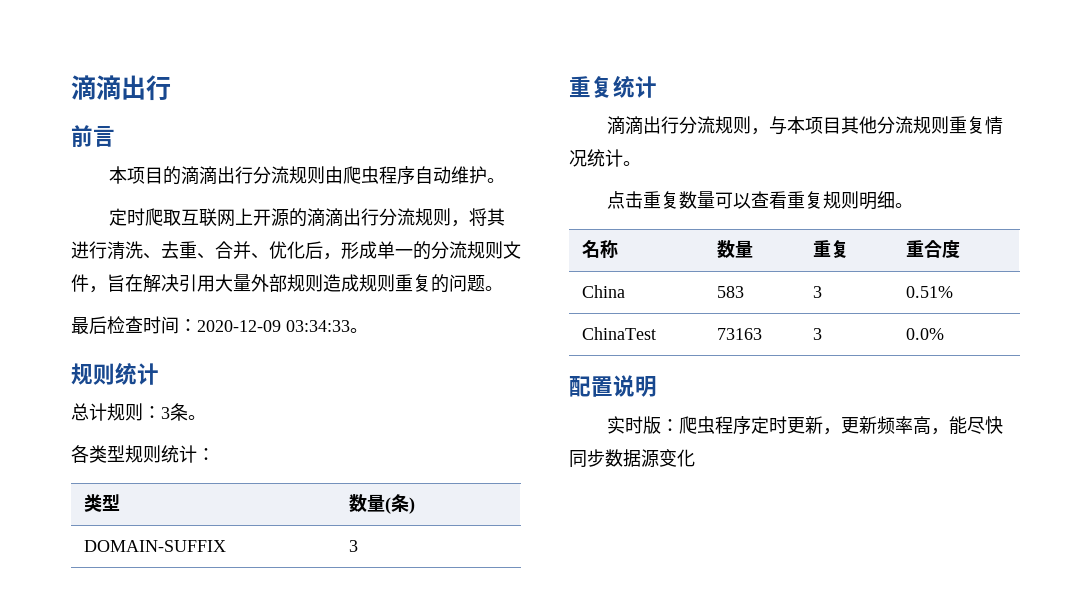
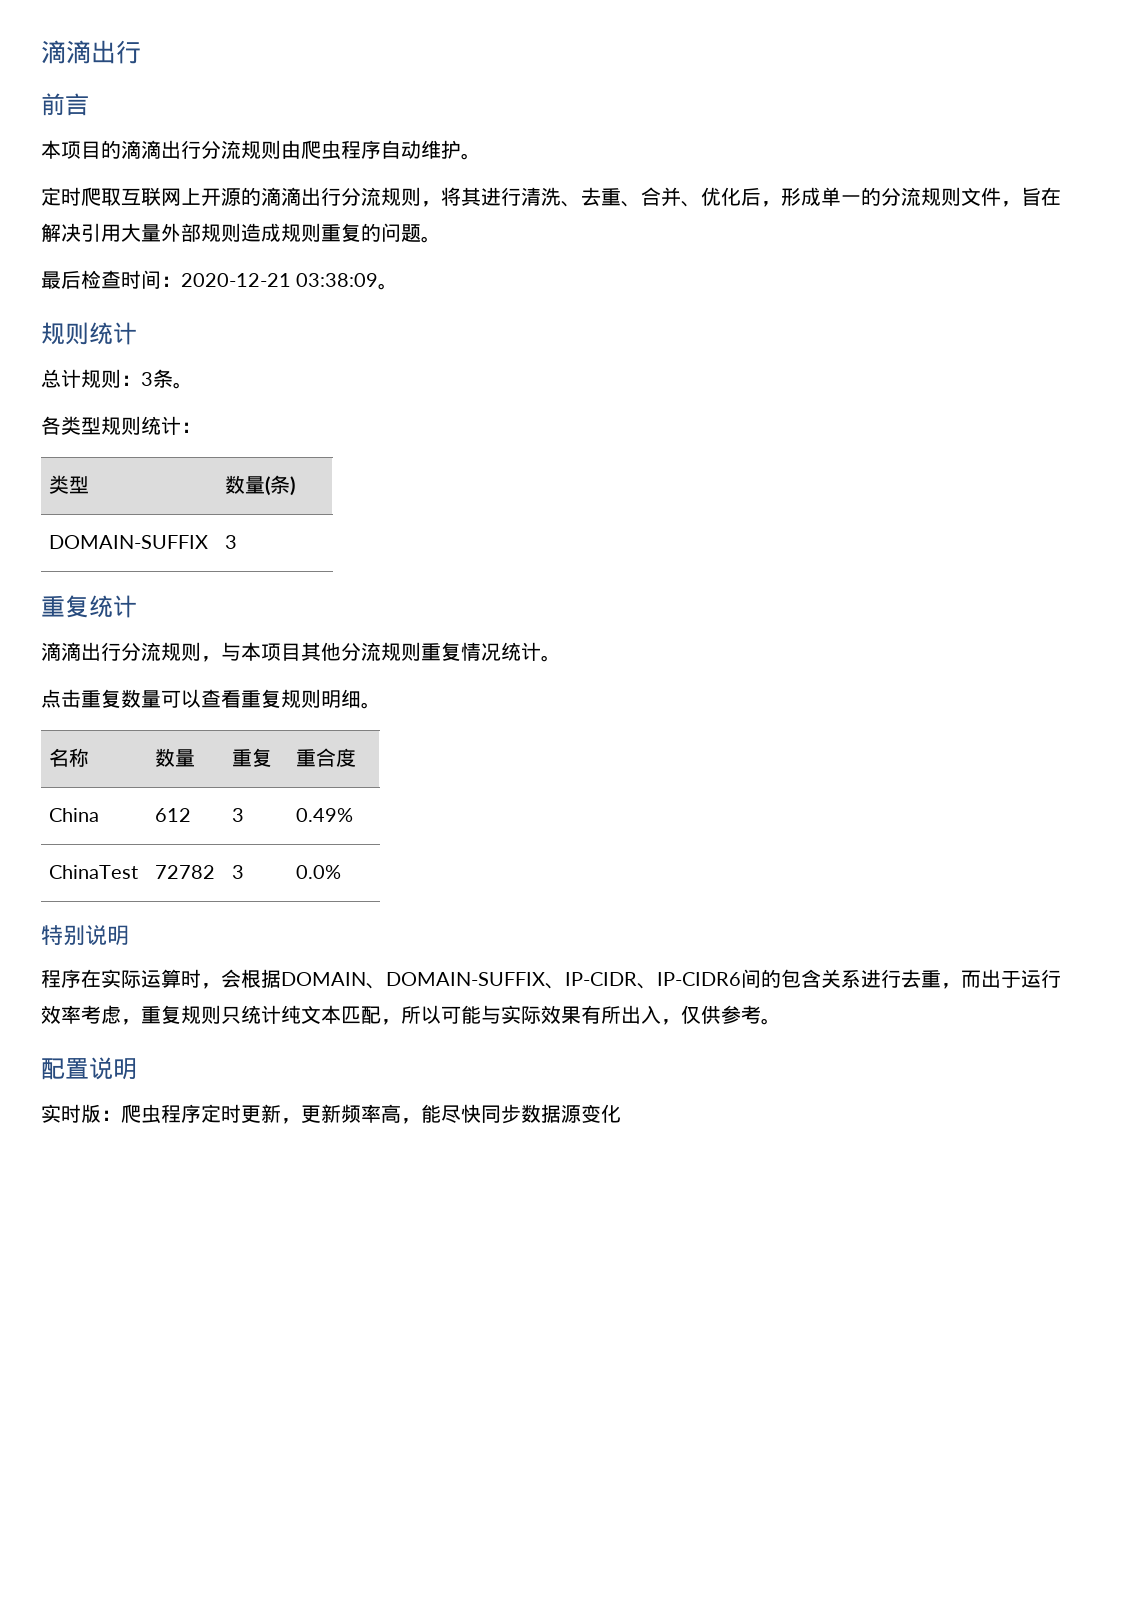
- 最后检查时间：2020-12-09 03:34:33。
+ 最后检查时间：2020-12-21 03:38:09。
- China | 583 | 3 | 0.51%
+ China | 612 | 3 | 0.49%
- ChinaTest | 73163 | 3 | 0.0%
+ ChinaTest | 72782 | 3 | 0.0%
+ 特别说明
+ 程序在实际运算时，会根据DOMAIN、DOMAIN-SUFFIX、IP-CIDR、IP-CIDR6间的包含关系进行去重，而出于运行效率考虑，重复规则只统计纯文本匹配，所以可能与实际效果有所出入，仅供参考。

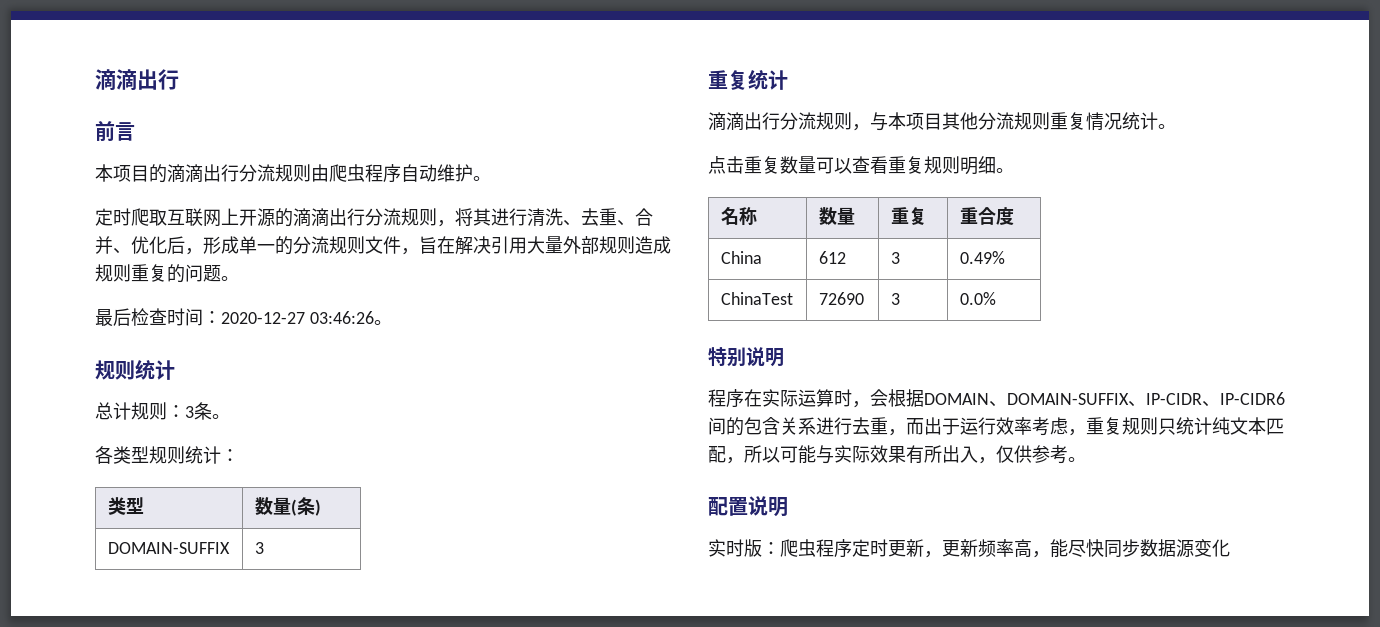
- 最后检查时间：2020-12-21 03:38:09。
+ 最后检查时间：2020-12-27 03:46:26。
- ChinaTest | 72782 | 3 | 0.0%
+ ChinaTest | 72690 | 3 | 0.0%

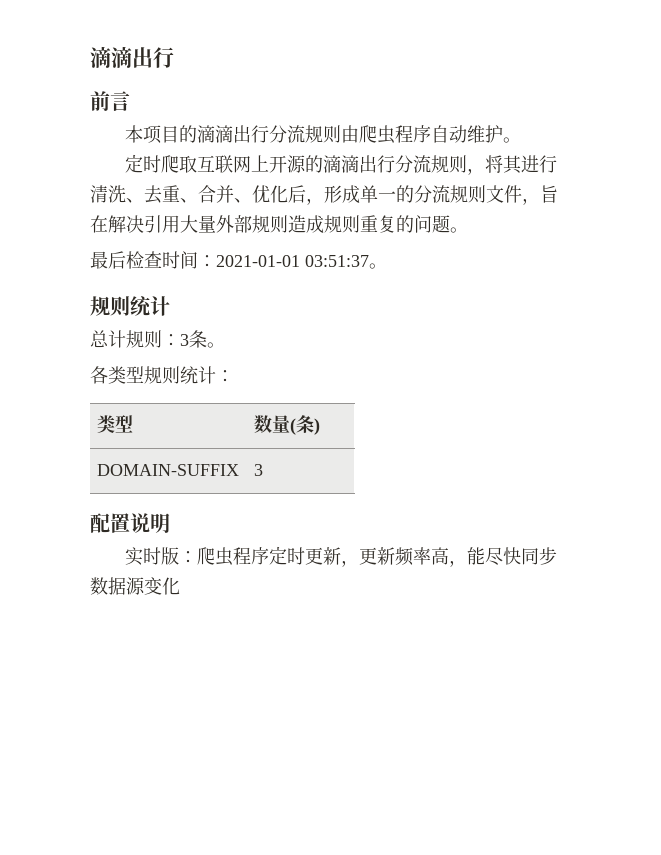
- 最后检查时间：2020-12-27 03:46:26。
+ 最后检查时间：2021-01-01 03:51:37。
- 重复统计
- 滴滴出行分流规则，与本项目其他分流规则重复情况统计。
- 点击重复数量可以查看重复规则明细。
- 名称 | 数量 | 重复 | 重合度
- China | 612 | 3 | 0.49%
- ChinaTest | 72690 | 3 | 0.0%
- 特别说明
- 程序在实际运算时，会根据DOMAIN、DOMAIN-SUFFIX、IP-CIDR、IP-CIDR6间的包含关系进行去重，而出于运行效率考虑，重复规则只统计纯文本匹配，所以可能与实际效果有所出入，仅供参考。

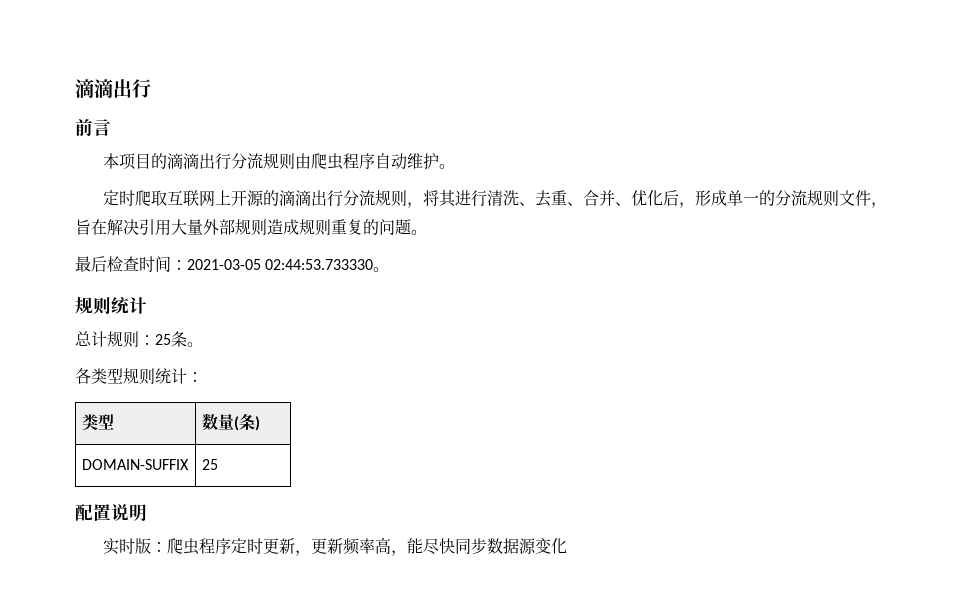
- 最后检查时间：2021-01-01 03:51:37。
+ 最后检查时间：2021-03-05 02:44:53.733330。
- 总计规则：3条。
+ 总计规则：25条。
- DOMAIN-SUFFIX | 3
+ DOMAIN-SUFFIX | 25

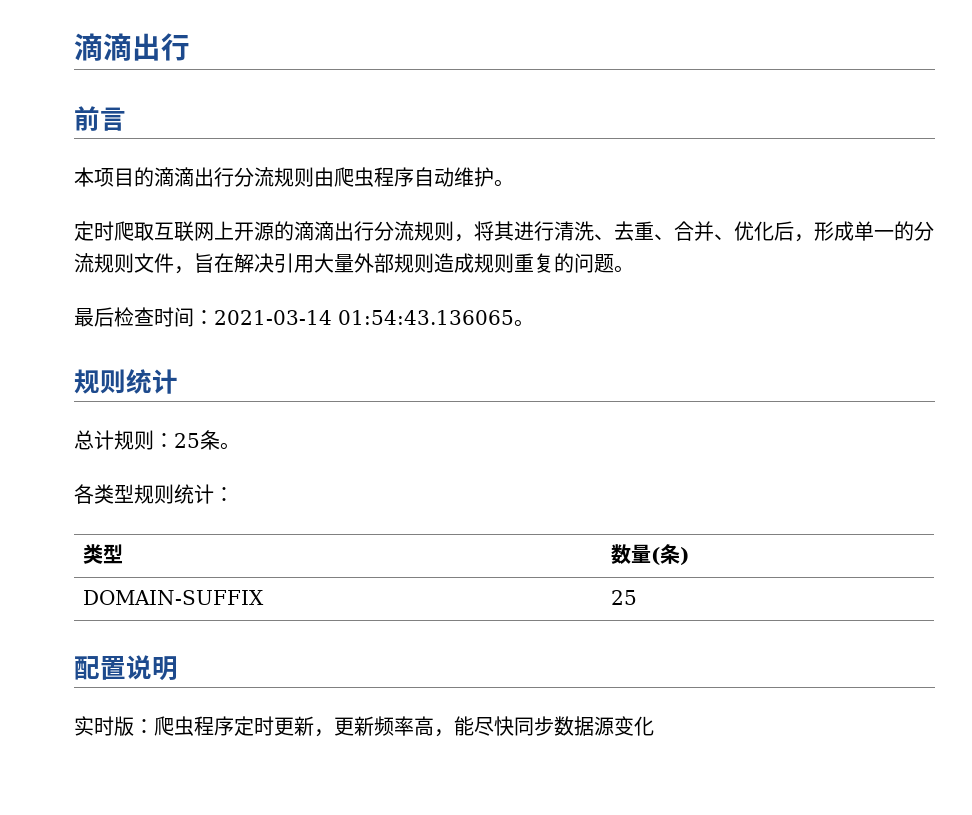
- 最后检查时间：2021-03-05 02:44:53.733330。
+ 最后检查时间：2021-03-14 01:54:43.136065。

